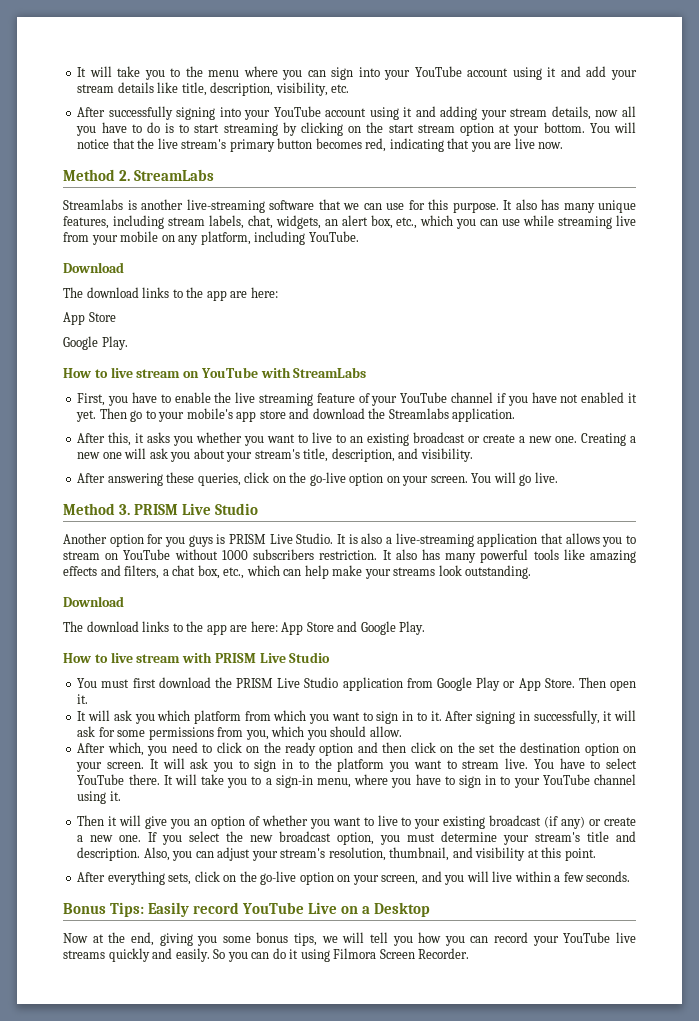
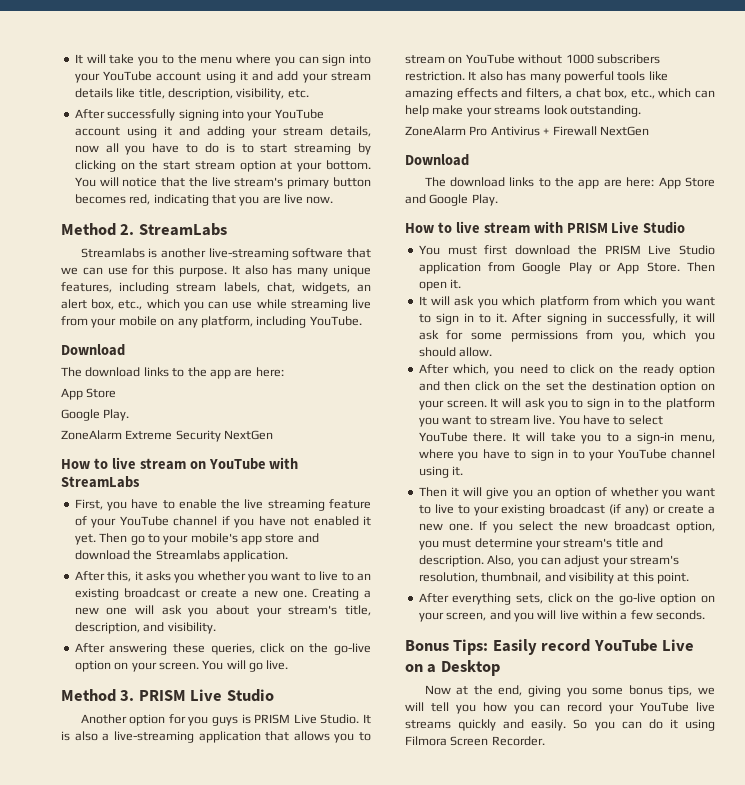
+ ZoneAlarm Extreme Security NextGen
+ ZoneAlarm Pro Antivirus + Firewall NextGen

